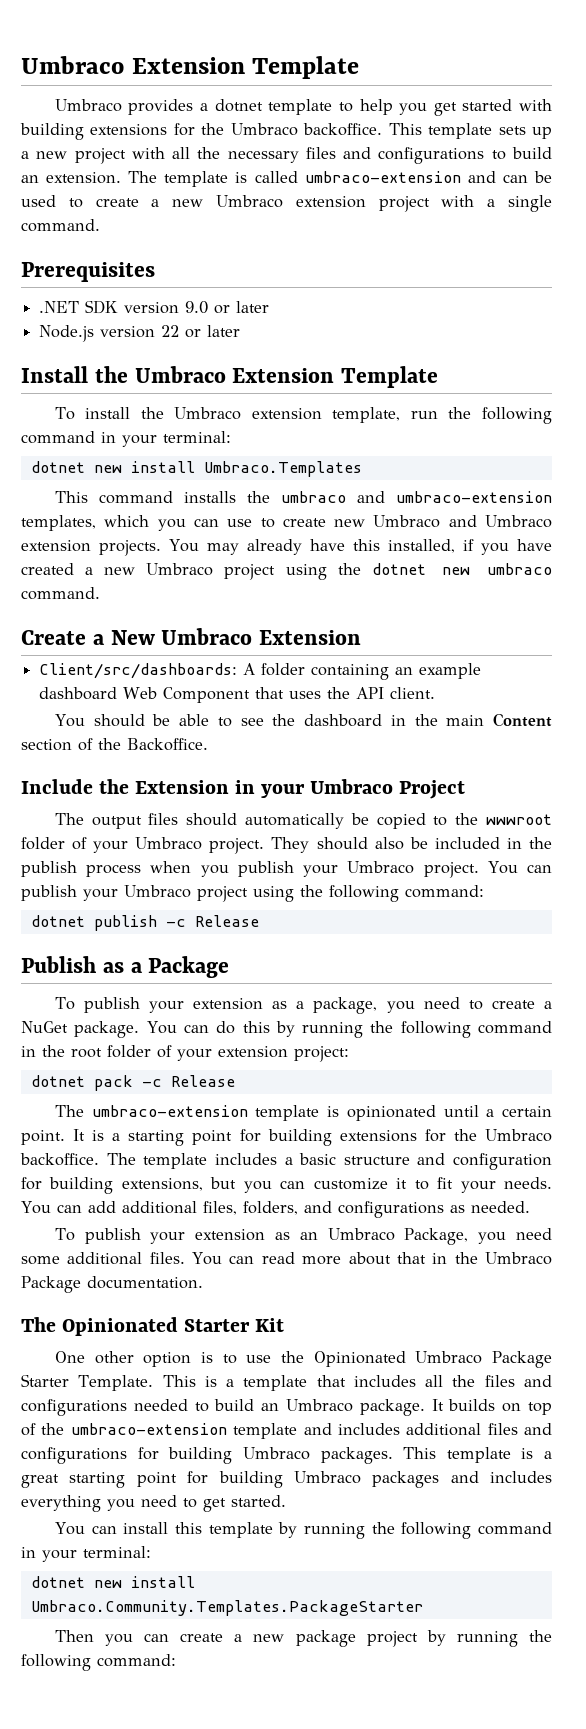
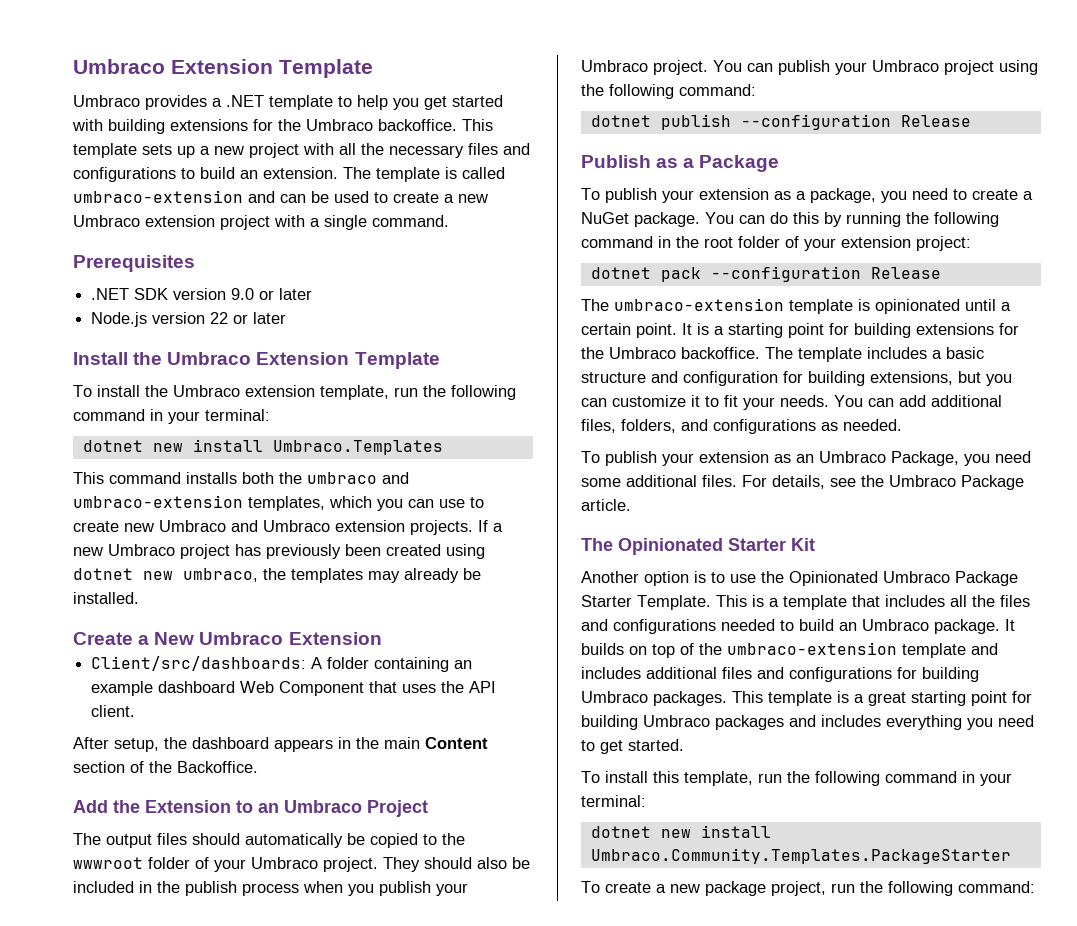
- Umbraco provides a dotnet template to help you get started with building extensions for the Umbraco backoffice.
+ Umbraco provides a .NET template to help you get started with building extensions for the Umbraco backoffice.
- This command installs the umbraco and umbraco-extension templates, which you can use to create new Umbraco and Umbraco extension projects.
+ This command installs both the umbraco and umbraco-extension templates, which you can use to create new Umbraco and Umbraco extension projects.
- You may already have this installed, if you have created a new Umbraco project using the dotnet new umbraco command.
+ If a new Umbraco project has previously been created using dotnet new umbraco, the templates may already be installed.
- You should be able to see the dashboard in the main Content section of the Backoffice.
+ After setup, the dashboard appears in the main Content section of the Backoffice.
- Include the Extension in your Umbraco Project
+ Add the Extension to an Umbraco Project
- dotnet publish -c Release
+ dotnet publish --configuration Release
- dotnet pack -c Release
+ dotnet pack --configuration Release
- You can read more about that in the Umbraco Package documentation.
+ For details, see the Umbraco Package article.
- One other option is to use the Opinionated Umbraco Package Starter Template.
+ Another option is to use the Opinionated Umbraco Package Starter Template.
- You can install this template by running the following command in your terminal:
+ To install this template, run the following command in your terminal:
- Then you can create a new package project by running the following command:
+ To create a new package project, run the following command:

